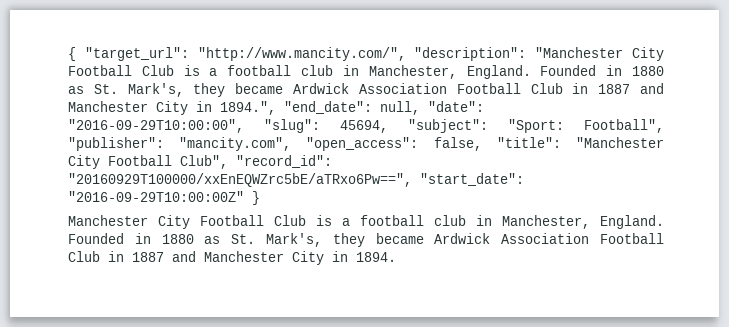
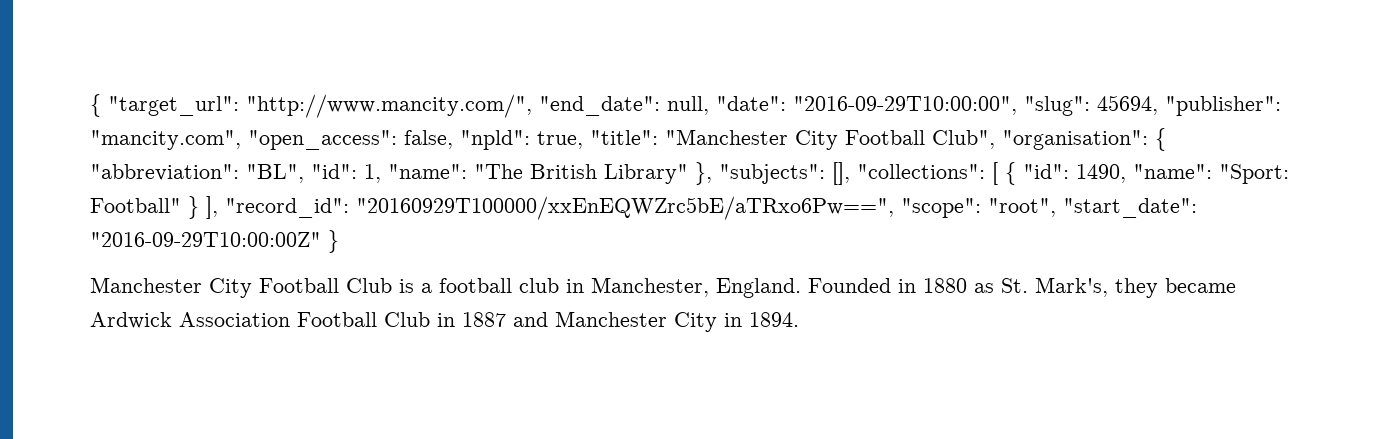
- { "target_url": "http://www.mancity.com/", "description": "Manchester City Football Club is a football club in Manchester, England. Founded in 1880 as St. Mark's, they became Ardwick Association Football Club in 1887 and Manchester City in 1894.", "end_date": null, "date": "2016-09-29T10:00:00", "slug": 45694, "subject": "Sport: Football", "publisher": "mancity.com", "open_access": false, "title": "Manchester City Football Club", "record_id": "20160929T100000/xxEnEQWZrc5bE/aTRxo6Pw==", "start_date": "2016-09-29T10:00:00Z" }
+ { "target_url": "http://www.mancity.com/", "end_date": null, "date": "2016-09-29T10:00:00", "slug": 45694, "publisher": "mancity.com", "open_access": false, "npld": true, "title": "Manchester City Football Club", "organisation": { "abbreviation": "BL", "id": 1, "name": "The British Library" }, "subjects": [], "collections": [ { "id": 1490, "name": "Sport: Football" } ], "record_id": "20160929T100000/xxEnEQWZrc5bE/aTRxo6Pw==", "scope": "root", "start_date": "2016-09-29T10:00:00Z" }

